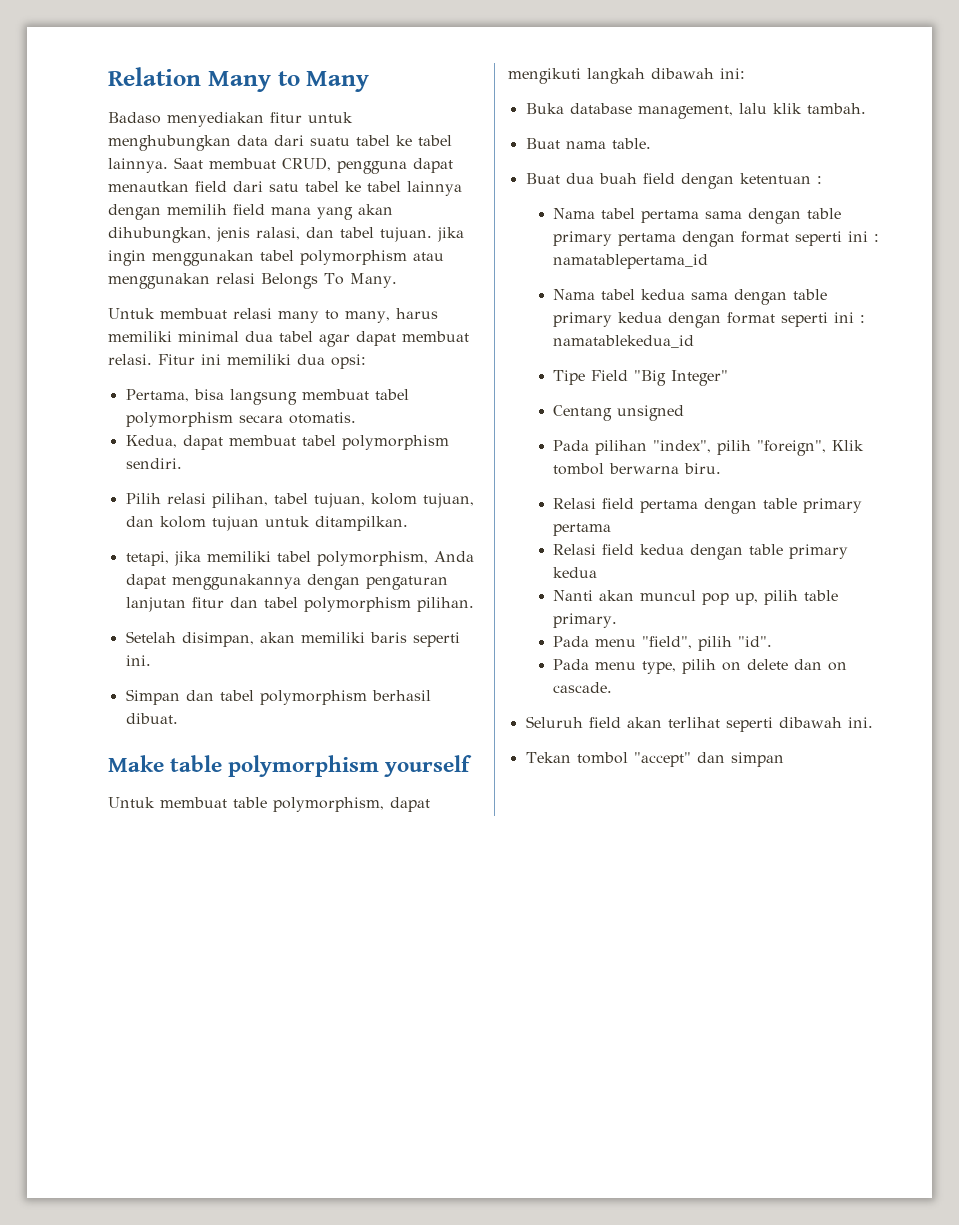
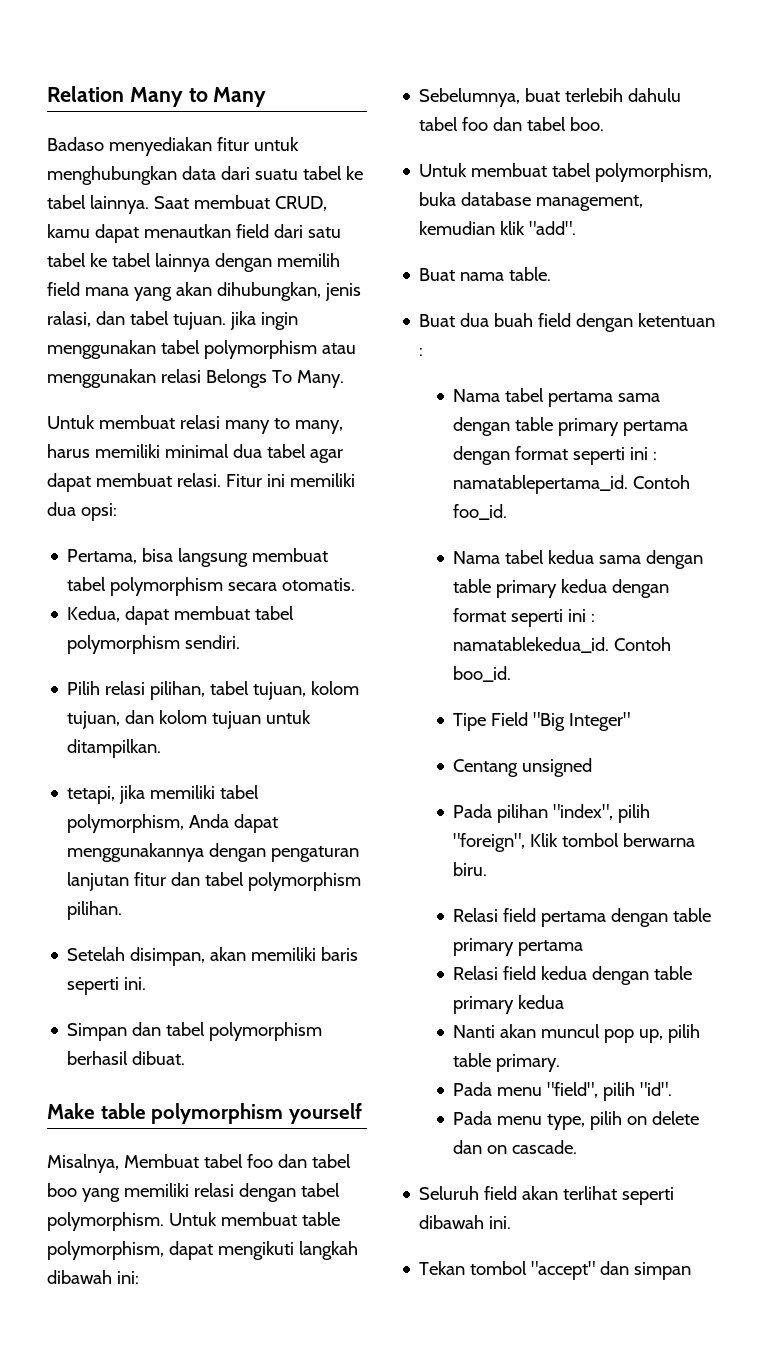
- Saat membuat CRUD, pengguna dapat menautkan field dari satu tabel ke tabel lainnya dengan memilih field mana yang akan dihubungkan, jenis ralasi, dan tabel tujuan. jika ingin menggunakan tabel polymorphism atau menggunakan relasi Belongs To Many.
+ Saat membuat CRUD, kamu dapat menautkan field dari satu tabel ke tabel lainnya dengan memilih field mana yang akan dihubungkan, jenis ralasi, dan tabel tujuan. jika ingin menggunakan tabel polymorphism atau menggunakan relasi Belongs To Many.
+ Misalnya, Membuat tabel foo dan tabel boo yang memiliki relasi dengan tabel polymorphism.
- Buka database management, lalu klik tambah.
+ Sebelumnya, buat terlebih dahulu tabel foo dan tabel boo.
+ Untuk membuat tabel polymorphism, buka database management, kemudian klik "add".
- Nama tabel pertama sama dengan table primary pertama dengan format seperti ini : namatablepertama_id
+ Nama tabel pertama sama dengan table primary pertama dengan format seperti ini : namatablepertama_id. Contoh foo_id.
- Nama tabel kedua sama dengan table primary kedua dengan format seperti ini : namatablekedua_id
+ Nama tabel kedua sama dengan table primary kedua dengan format seperti ini : namatablekedua_id. Contoh boo_id.

